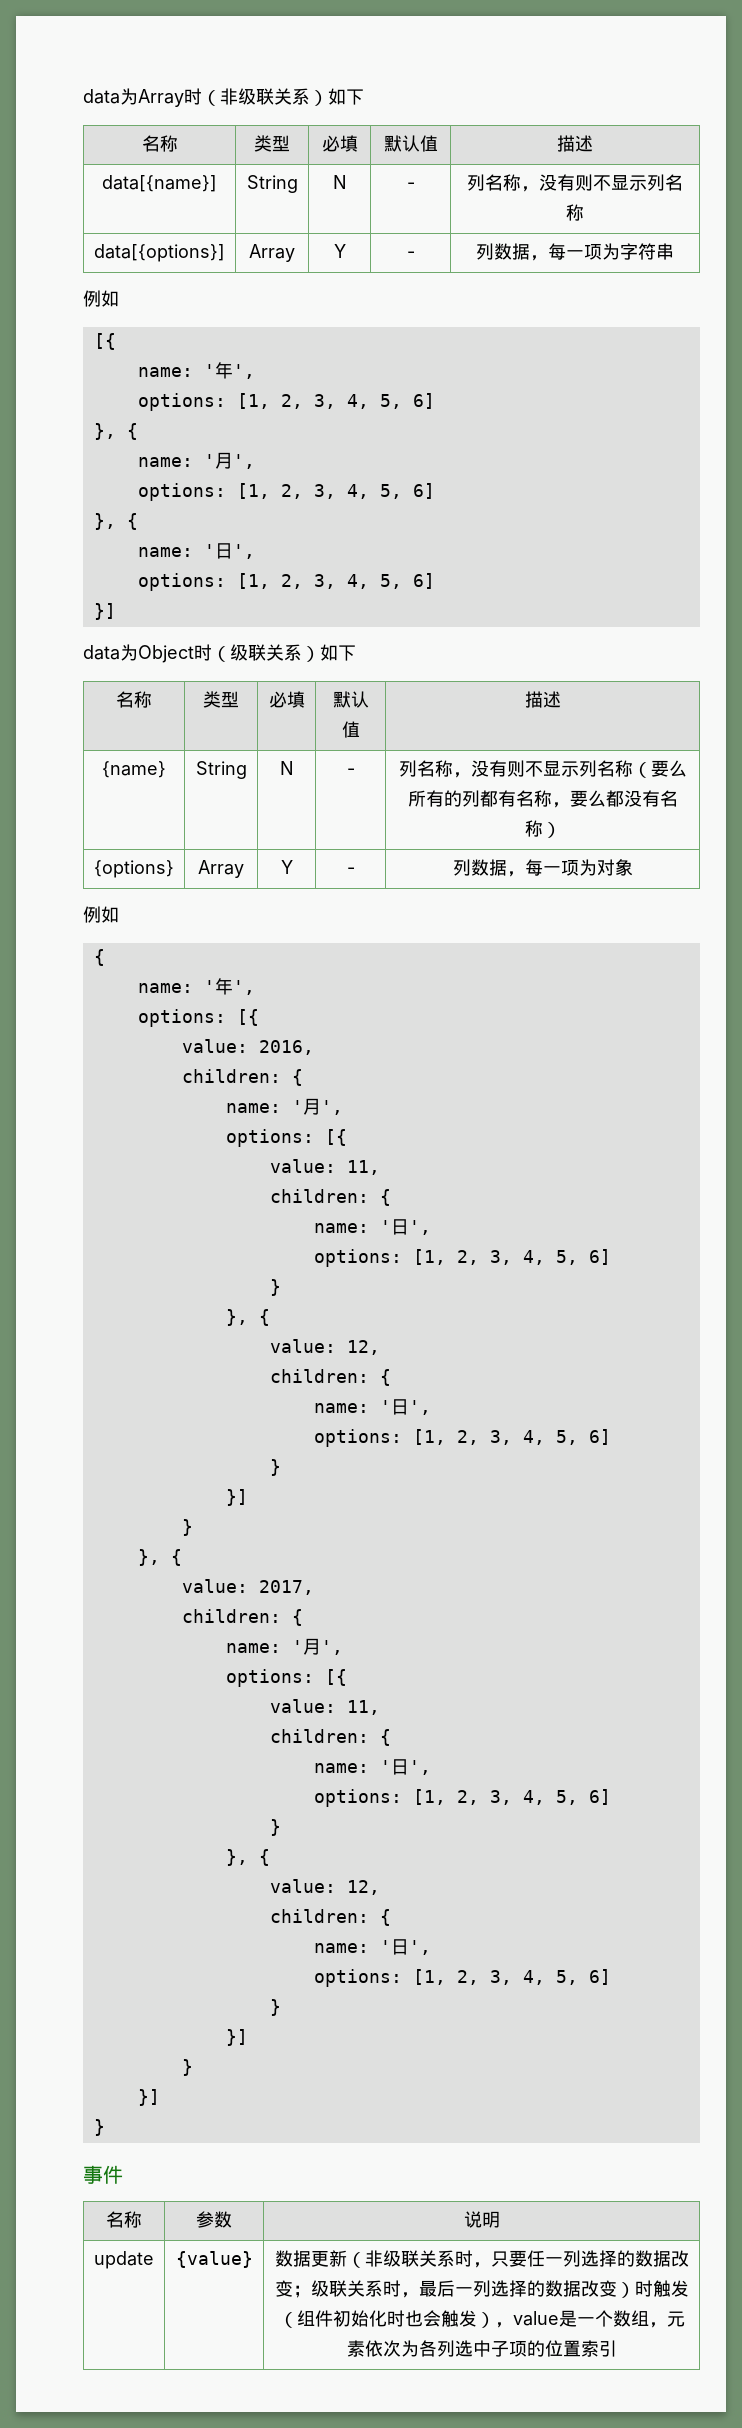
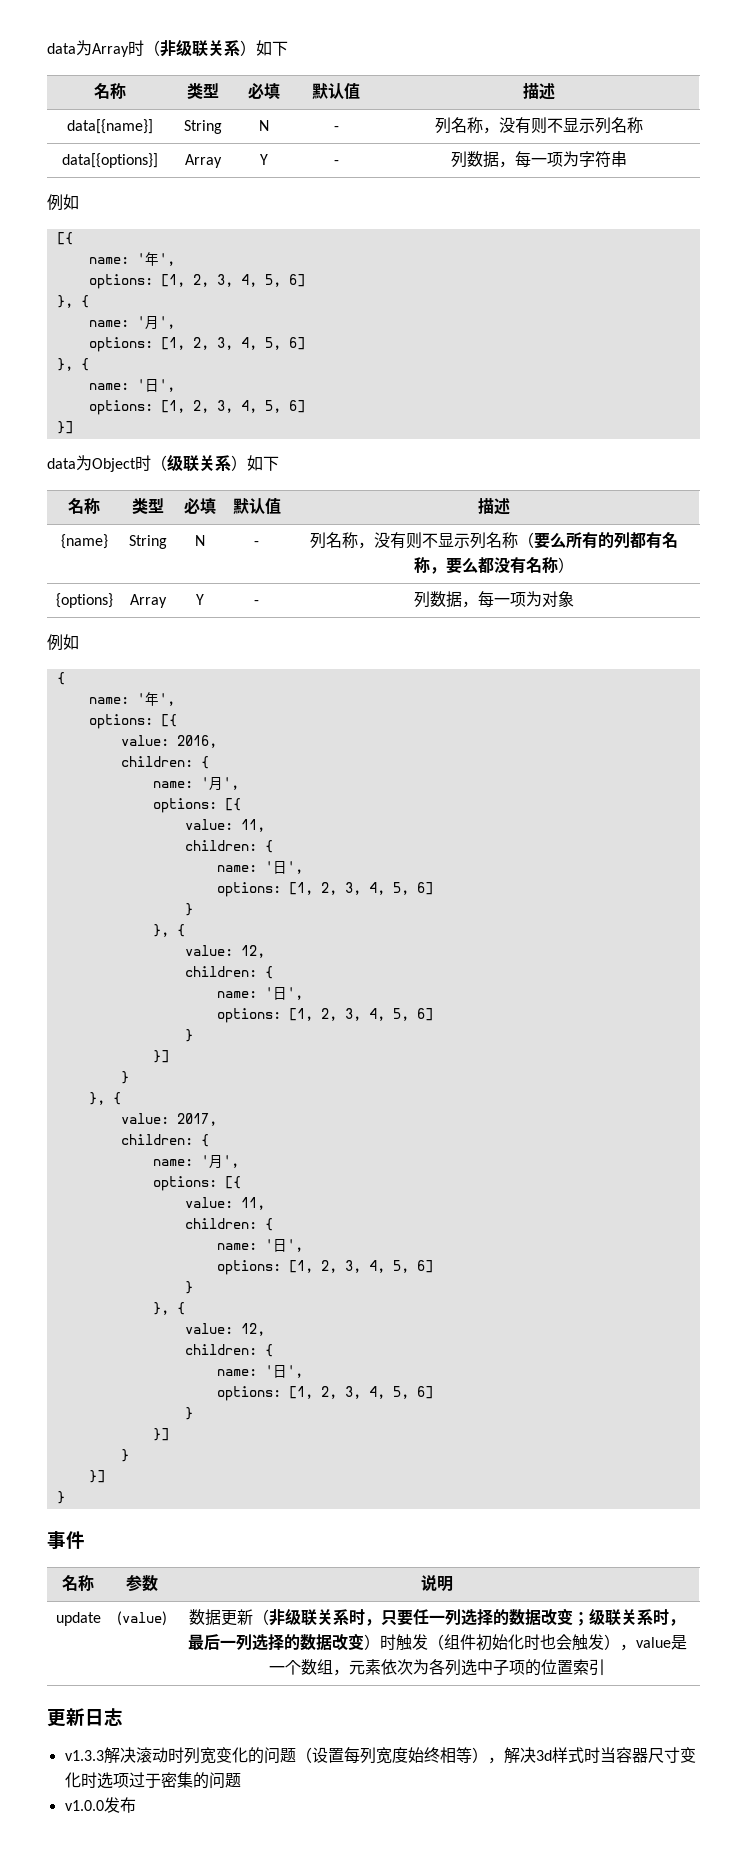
- {value}
+ (value)
+ 更新日志
+ v1.3.3解决滚动时列宽变化的问题（设置每列宽度始终相等），解决3d样式时当容器尺寸变化时选项过于密集的问题
+ v1.0.0发布

